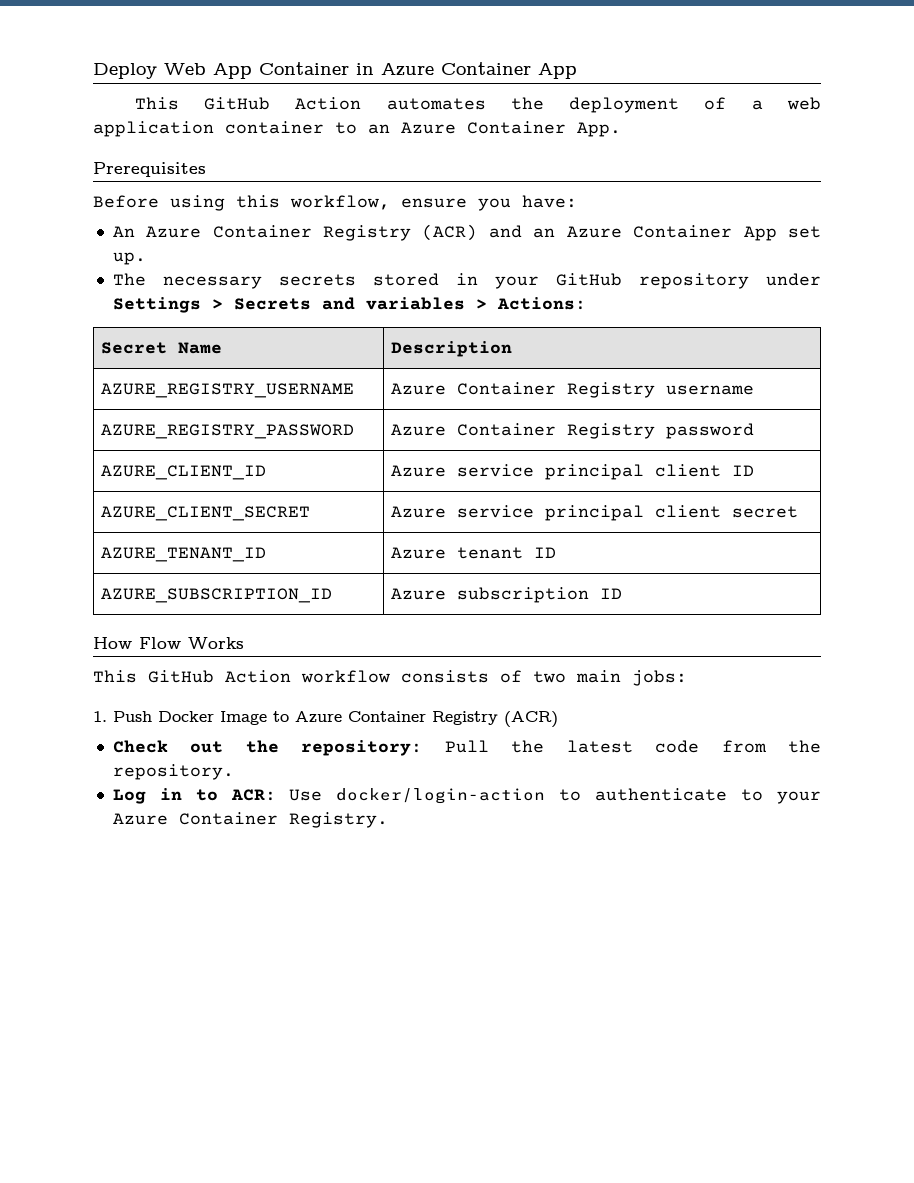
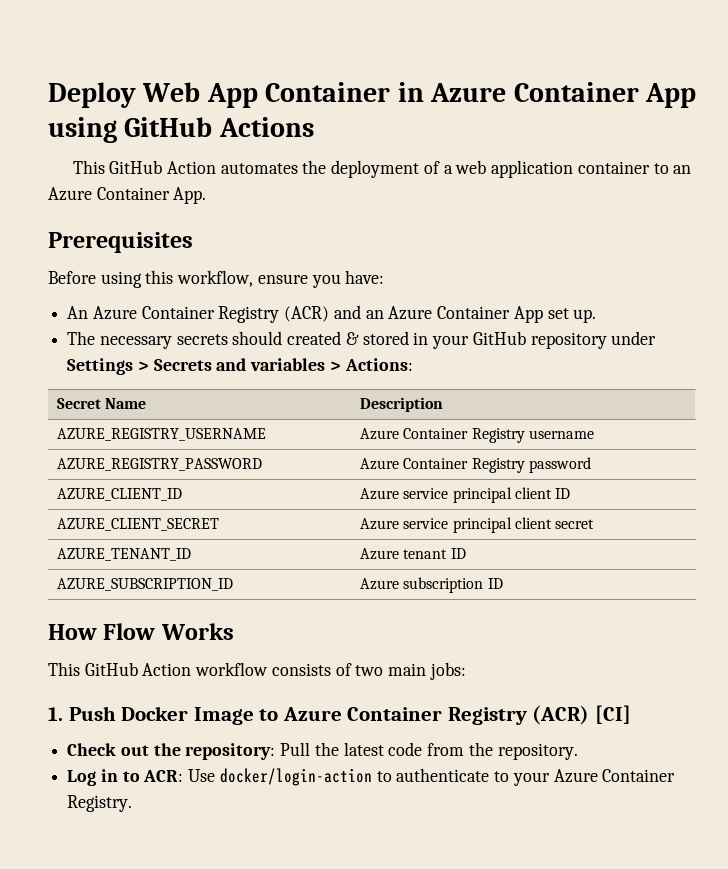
- Deploy Web App Container in Azure Container App
+ Deploy Web App Container in Azure Container App using GitHub Actions
- The necessary secrets stored in your GitHub repository under Settings > Secrets and variables > Actions:
+ The necessary secrets should created & stored in your GitHub repository under Settings > Secrets and variables > Actions:
- 1. Push Docker Image to Azure Container Registry (ACR)
+ 1. Push Docker Image to Azure Container Registry (ACR) [CI]

